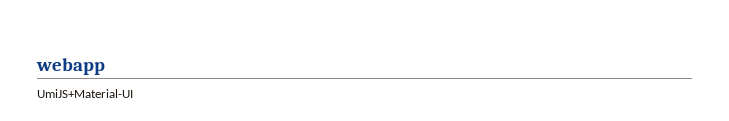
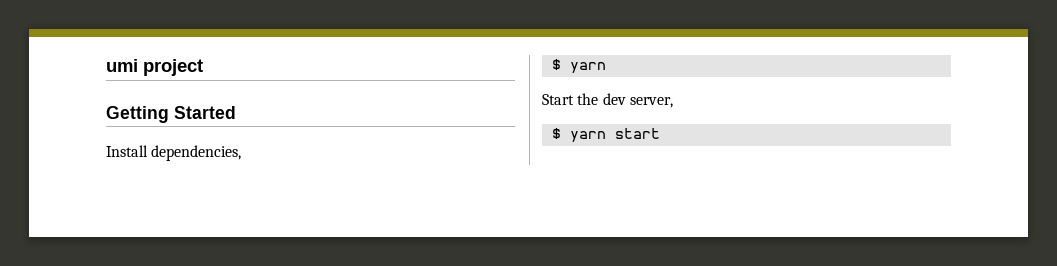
- webapp
- UmiJS+Material-UI
+ umi project
+ Getting Started
+ Install dependencies,
+ $ yarn
+ Start the dev server,
+ $ yarn start

